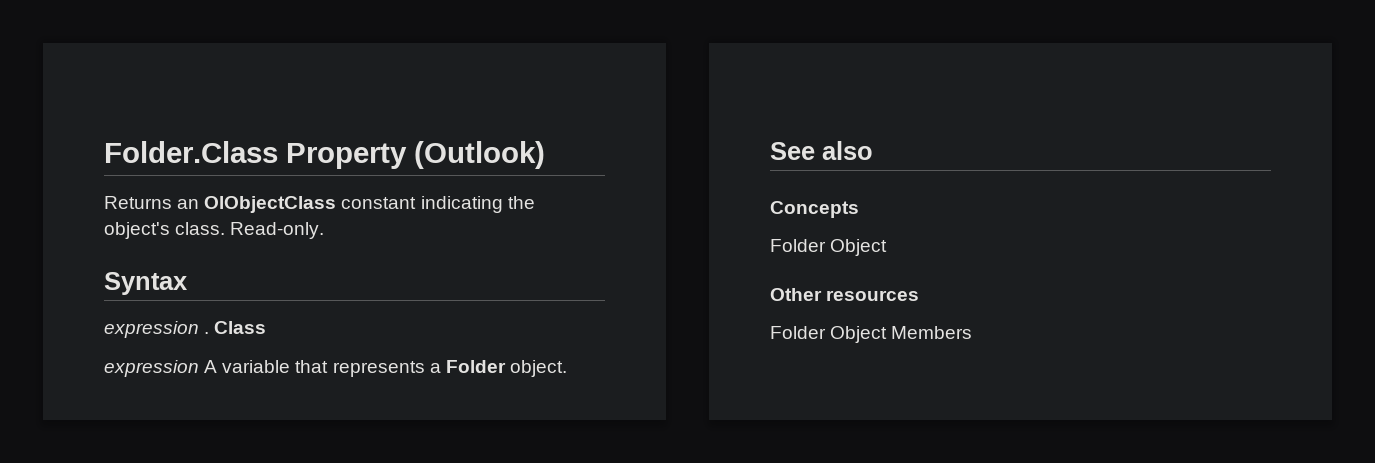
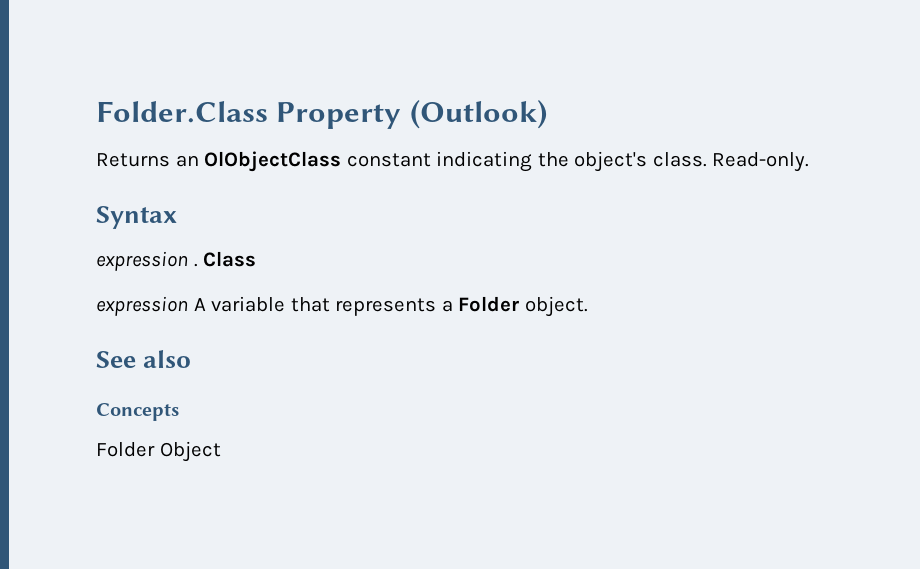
- Other resources
- Folder Object Members

